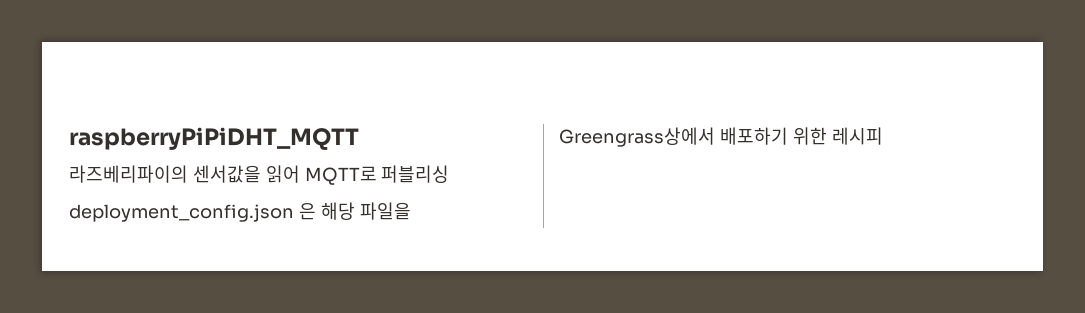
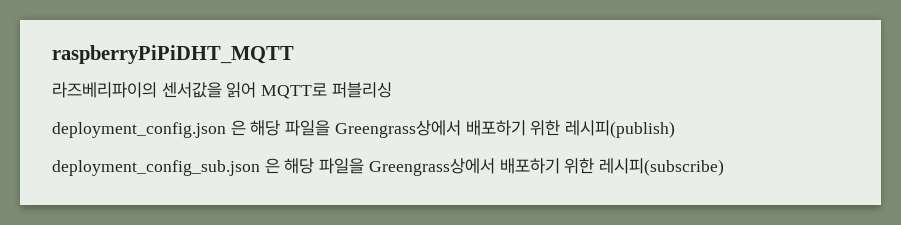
- deployment_config.json 은 해당 파일을 Greengrass상에서 배포하기 위한 레시피
+ deployment_config.json 은 해당 파일을 Greengrass상에서 배포하기 위한 레시피(publish)
+ deployment_config_sub.json 은 해당 파일을 Greengrass상에서 배포하기 위한 레시피(subscribe)

